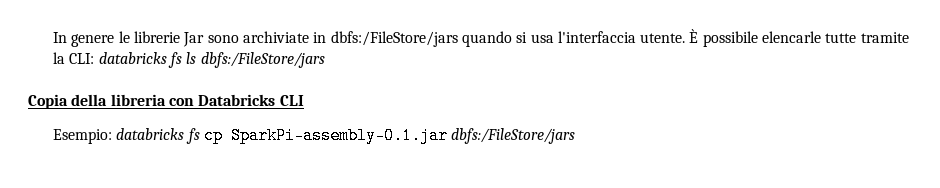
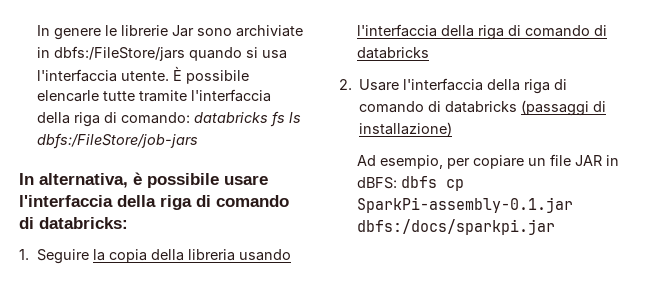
- È possibile elencarle tutte tramite la CLI: databricks fs ls dbfs:/FileStore/jars
- Copia della libreria con Databricks CLI
- Esempio: databricks fs cp SparkPi-assembly-0.1.jar dbfs:/FileStore/jars
+ È possibile elencarle tutte tramite l'interfaccia della riga di comando: databricks fs ls dbfs:/FileStore/job-jars
+ In alternativa, è possibile usare l'interfaccia della riga di comando di databricks:
+ 1. Seguire la copia della libreria usando l'interfaccia della riga di comando di databricks
+ 2. Usare l'interfaccia della riga di comando di databricks (passaggi di installazione)
+ Ad esempio, per copiare un file JAR in dBFS: dbfs cp SparkPi-assembly-0.1.jar dbfs:/docs/sparkpi.jar

